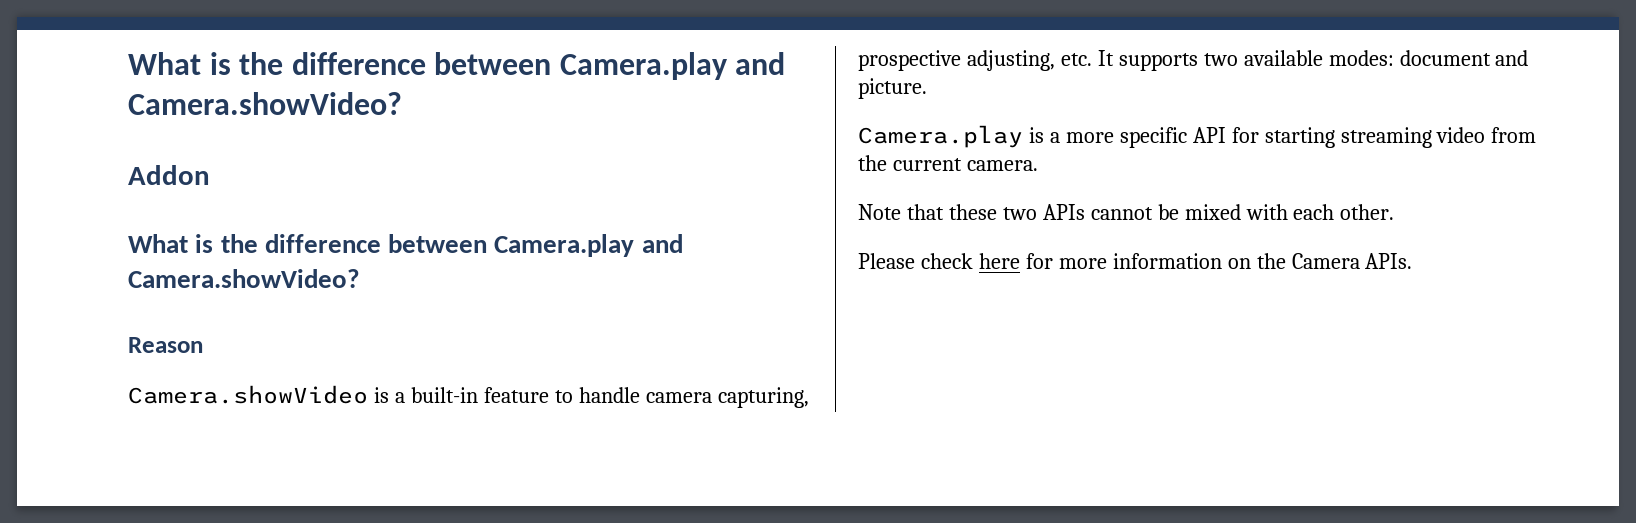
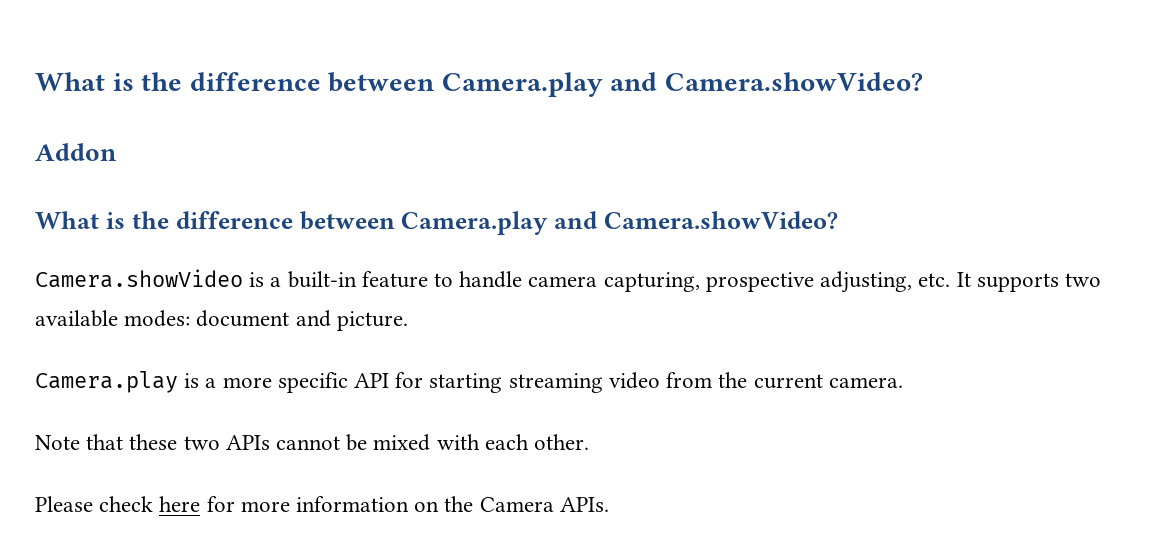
- Reason

